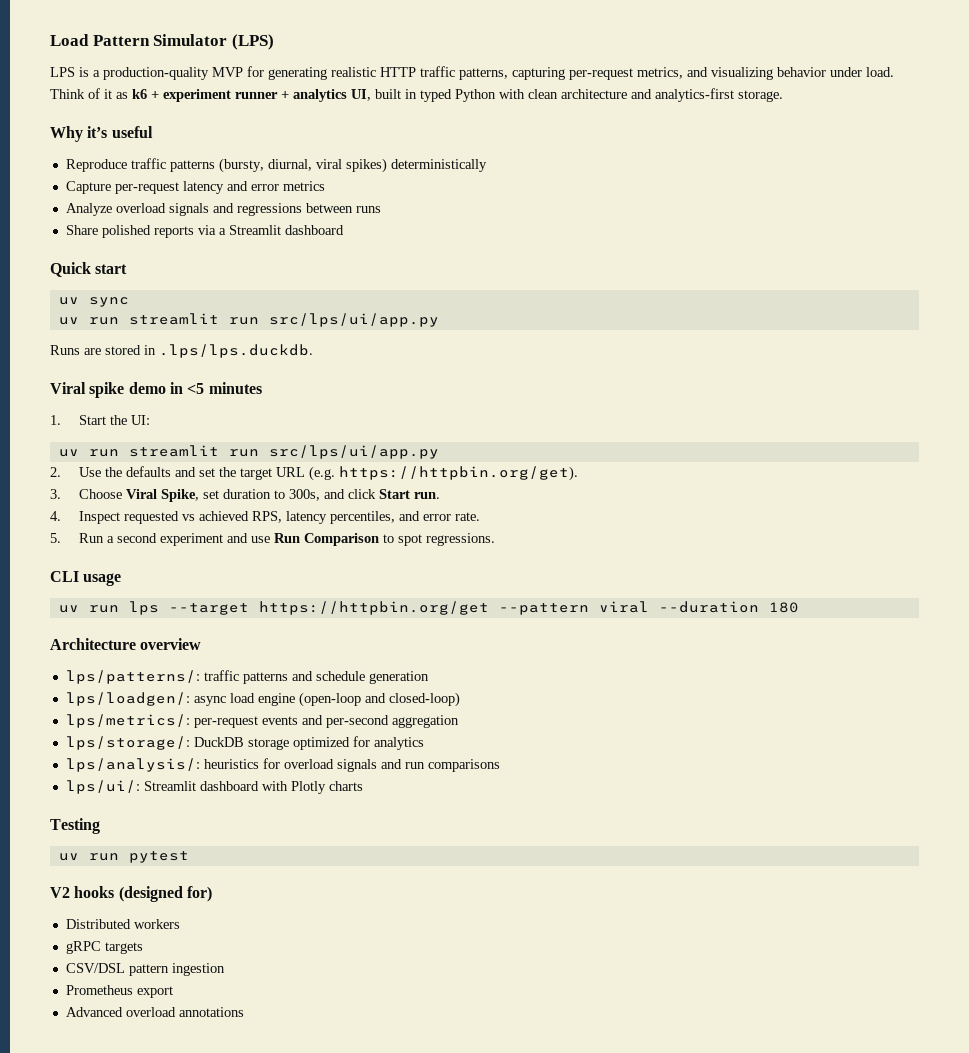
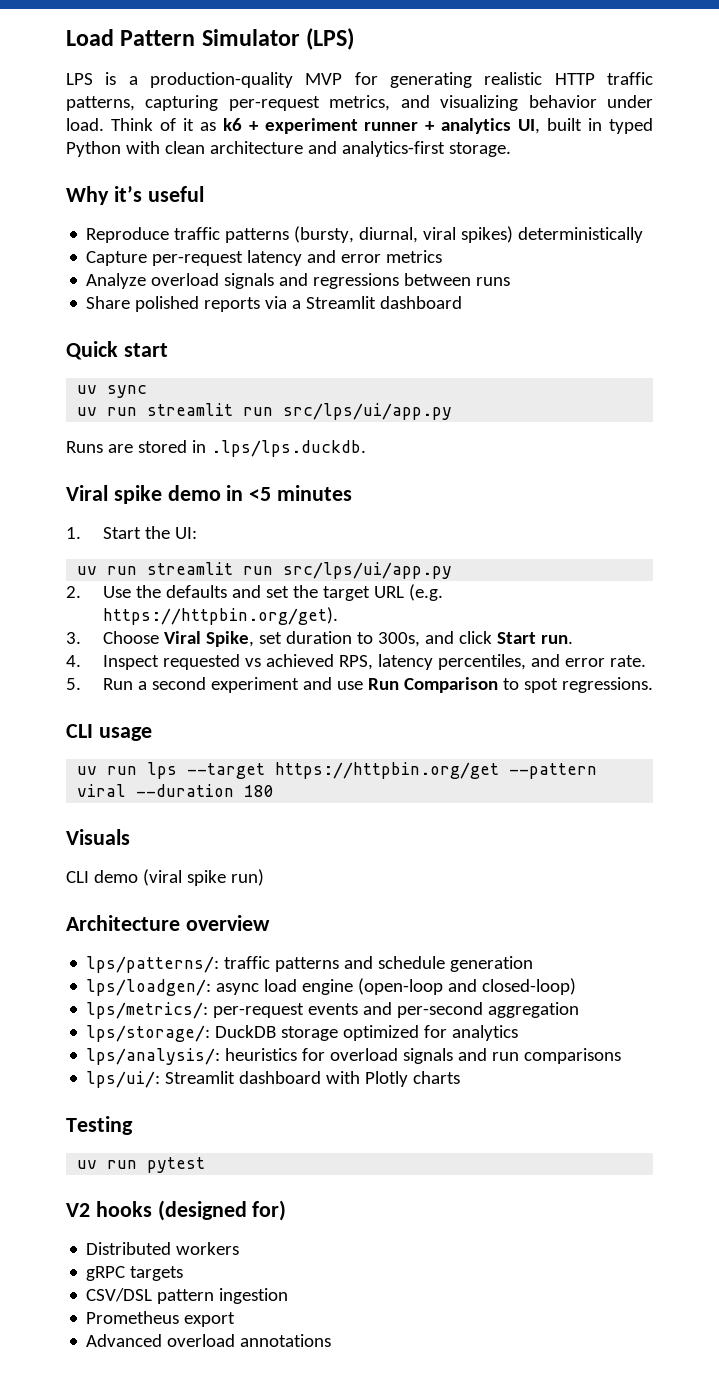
+ Visuals
+ CLI demo (viral spike run)

